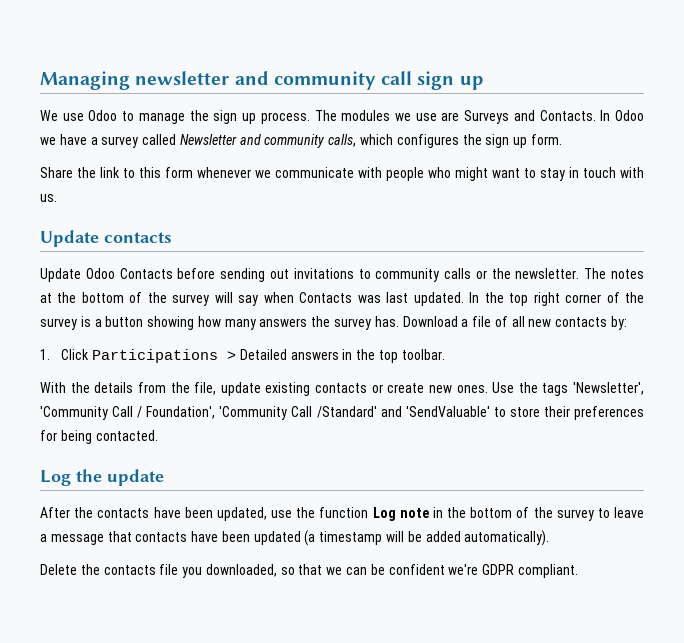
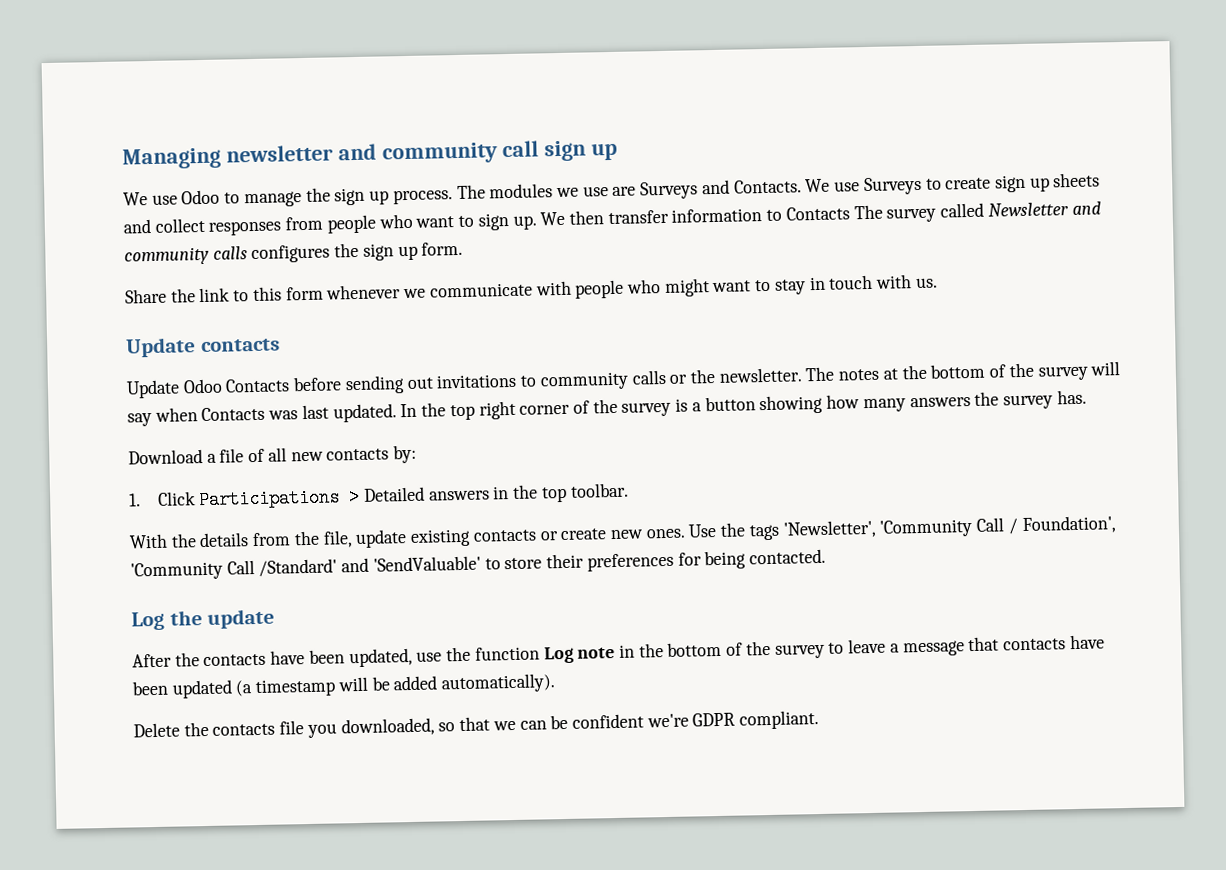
- In Odoo we have a survey called Newsletter and community calls, which configures the sign up form.
+ We use Surveys to create sign up sheets and collect responses from people who want to sign up. We then transfer information to Contacts The survey called Newsletter and community calls configures the sign up form.
- In the top right corner of the survey is a button showing how many answers the survey has. Download a file of all new contacts by:
+ In the top right corner of the survey is a button showing how many answers the survey has.
+ Download a file of all new contacts by:

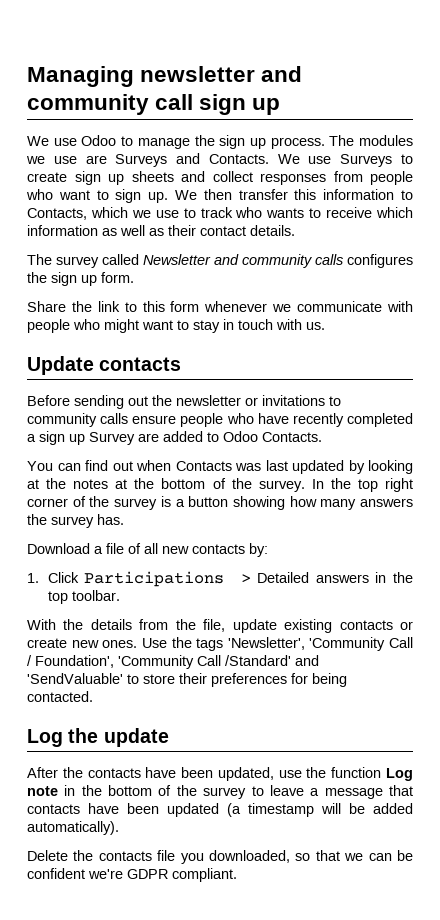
- We then transfer information to Contacts The survey called Newsletter and community calls configures the sign up form.
+ We then transfer this information to Contacts, which we use to track who wants to receive which information as well as their contact details.
+ The survey called Newsletter and community calls configures the sign up form.
- Update Odoo Contacts before sending out invitations to community calls or the newsletter. The notes at the bottom of the survey will say when Contacts was last updated.
+ Before sending out the newsletter or invitations to community calls ensure people who have recently completed a sign up Survey are added to Odoo Contacts.
+ You can find out when Contacts was last updated by looking at the notes at the bottom of the survey.

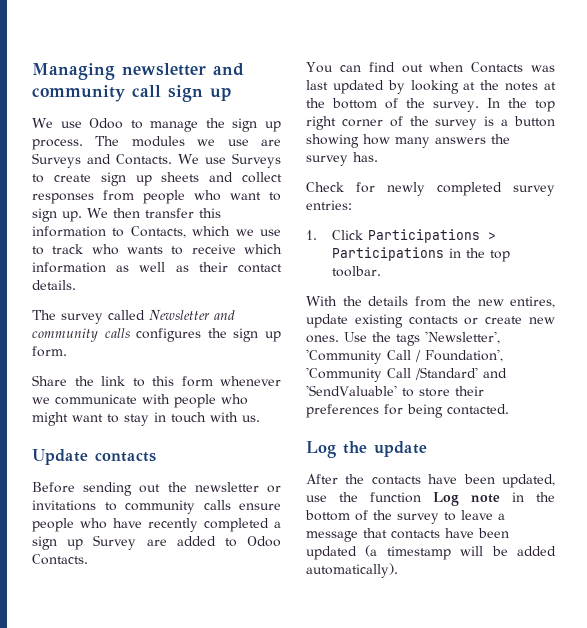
- Download a file of all new contacts by:
+ Check for newly completed survey entries:
- 1. Click Participations > Detailed answers in the top toolbar.
+ 1. Click Participations > Participations in the top toolbar.
- With the details from the file, update existing contacts or create new ones.
+ With the details from the new entires, update existing contacts or create new ones.
- Delete the contacts file you downloaded, so that we can be confident we're GDPR compliant.

